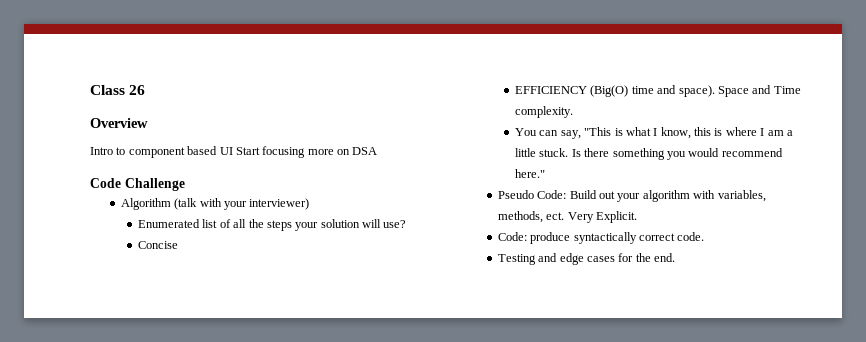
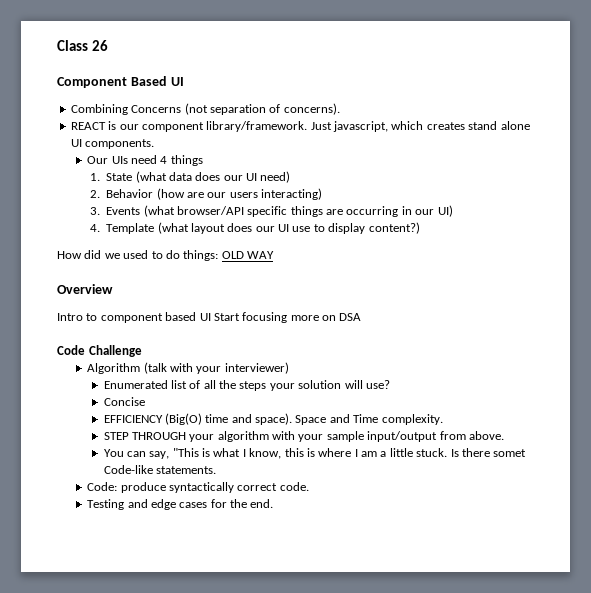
+ Component Based UI
+ Combining Concerns (not separation of concerns).
+ REACT is our component library/framework. Just javascript, which creates stand alone UI components.
+ Our UIs need 4 things
+ 1. State (what data does our UI need)
+ 2. Behavior (how are our users interacting)
+ 3. Events (what browser/API specific things are occurring in our UI)
+ 4. Template (what layout does our UI use to display content?)
+ How did we used to do things: OLD WAY
+ STEP THROUGH your algorithm with your sample input/output from above.
- Is there something you would recommend here."
- Pseudo Code: Build out your algorithm with variables, methods, ect. Very Explicit.
+ Is there somet Code-like statements.

